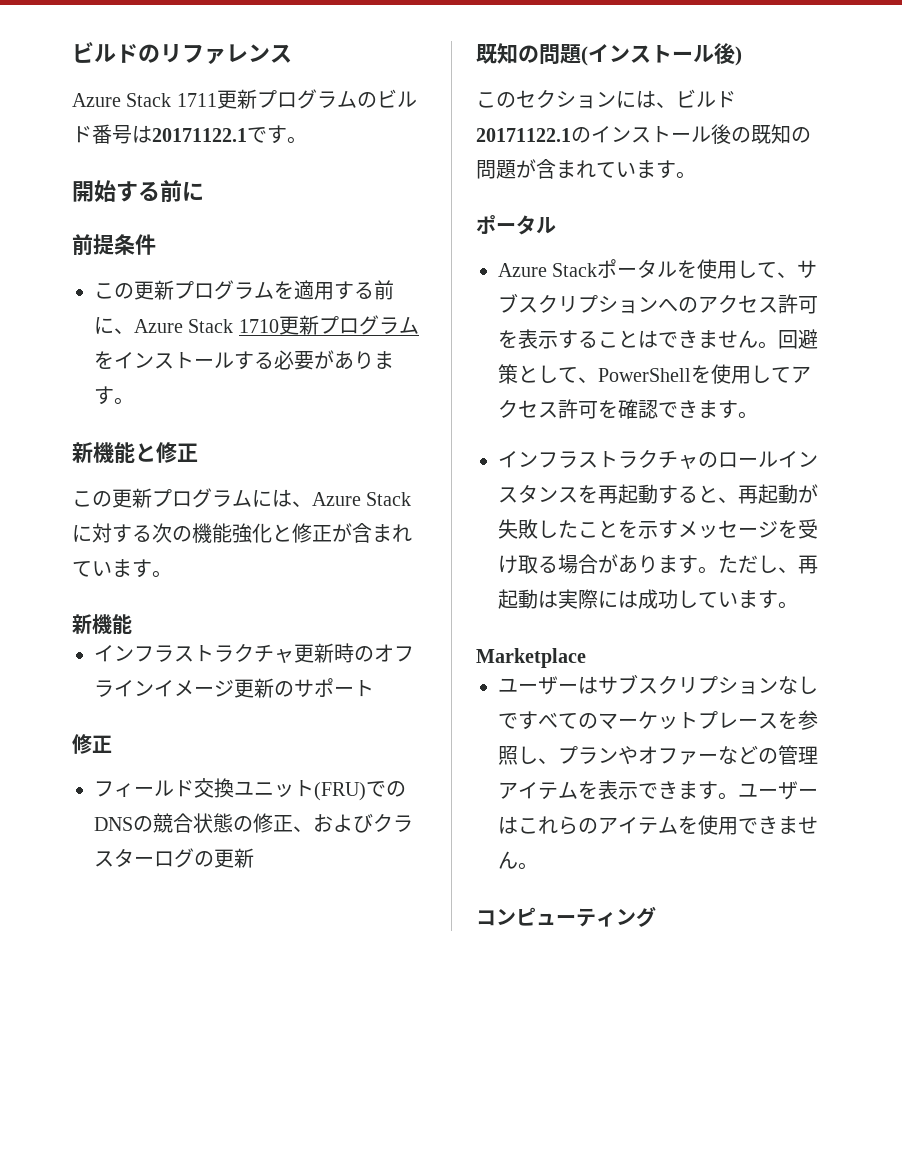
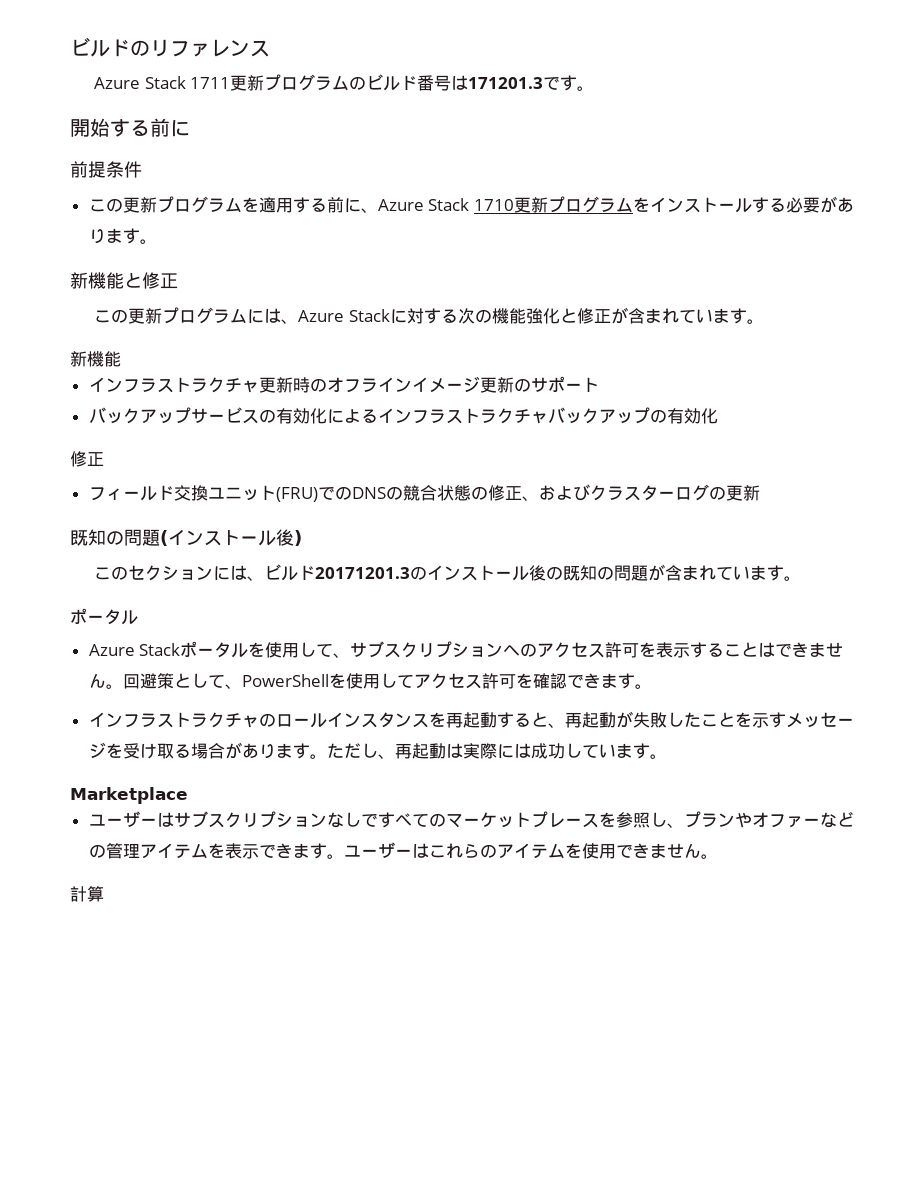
- Azure Stack 1711更新プログラムのビルド番号は20171122.1です。
+ Azure Stack 1711更新プログラムのビルド番号は171201.3です。
+ バックアップサービスの有効化によるインフラストラクチャバックアップの有効化
- このセクションには、ビルド20171122.1のインストール後の既知の問題が含まれています。
+ このセクションには、ビルド20171201.3のインストール後の既知の問題が含まれています。
- コンピューティング
+ 計算

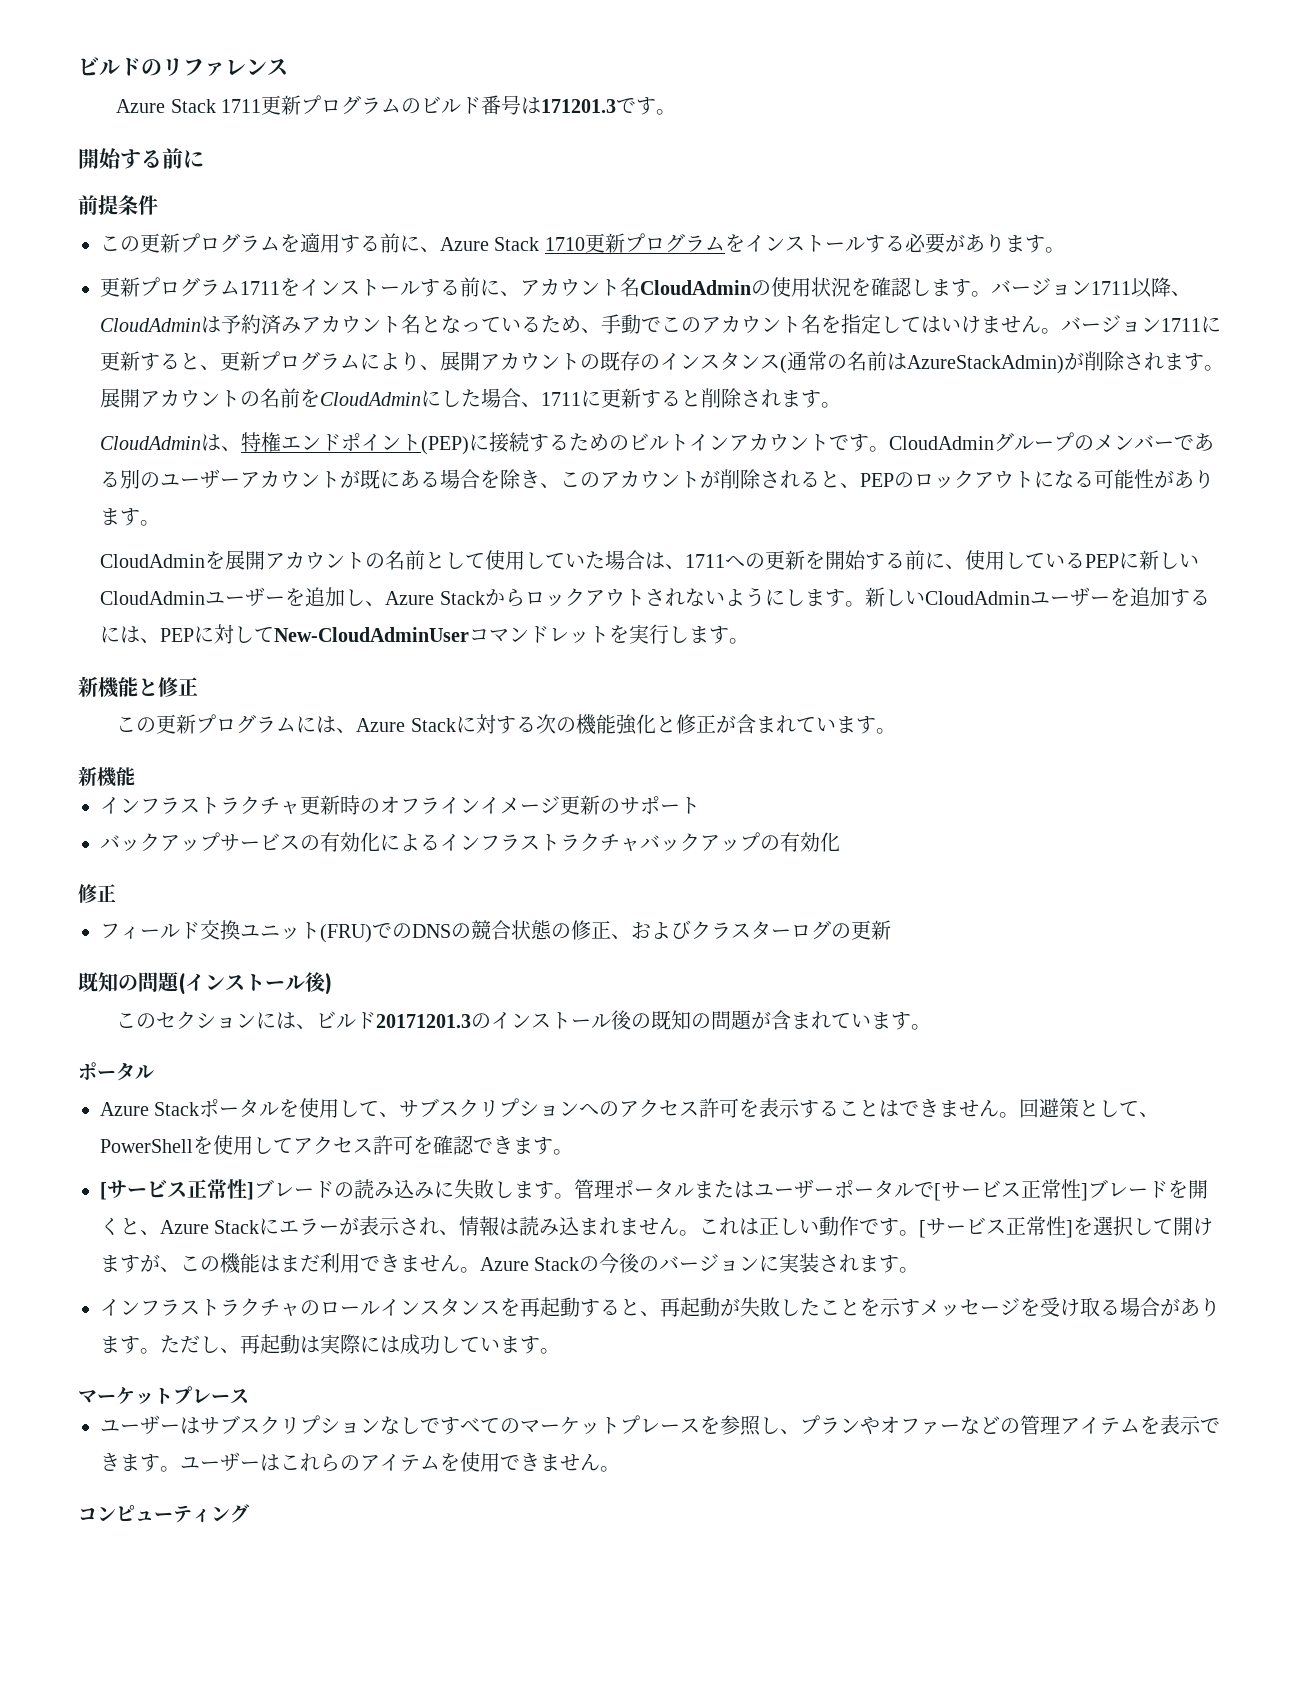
+ 更新プログラム1711をインストールする前に、アカウント名CloudAdminの使用状況を確認します。バージョン1711以降、CloudAdminは予約済みアカウント名となっているため、手動でこのアカウント名を指定してはいけません。バージョン1711に更新すると、更新プログラムにより、展開アカウントの既存のインスタンス(通常の名前はAzureStackAdmin)が削除されます。展開アカウントの名前をCloudAdminにした場合、1711に更新すると削除されます。
+ CloudAdminは、特権エンドポイント(PEP)に接続するためのビルトインアカウントです。CloudAdminグループのメンバーである別のユーザーアカウントが既にある場合を除き、このアカウントが削除されると、PEPのロックアウトになる可能性があります。
+ CloudAdminを展開アカウントの名前として使用していた場合は、1711への更新を開始する前に、使用しているPEPに新しいCloudAdminユーザーを追加し、Azure Stackからロックアウトされないようにします。新しいCloudAdminユーザーを追加するには、PEPに対してNew-CloudAdminUserコマンドレットを実行します。
+ [サービス正常性]ブレードの読み込みに失敗します。管理ポータルまたはユーザーポータルで[サービス正常性]ブレードを開くと、Azure Stackにエラーが表示され、情報は読み込まれません。これは正しい動作です。[サービス正常性]を選択して開けますが、この機能はまだ利用できません。Azure Stackの今後のバージョンに実装されます。
  ただし、再起動は実際には成功しています。
- Marketplace
+ マーケットプレース
- 計算
+ コンピューティング

